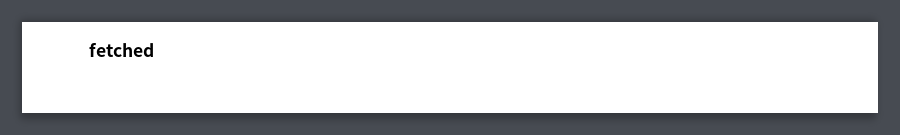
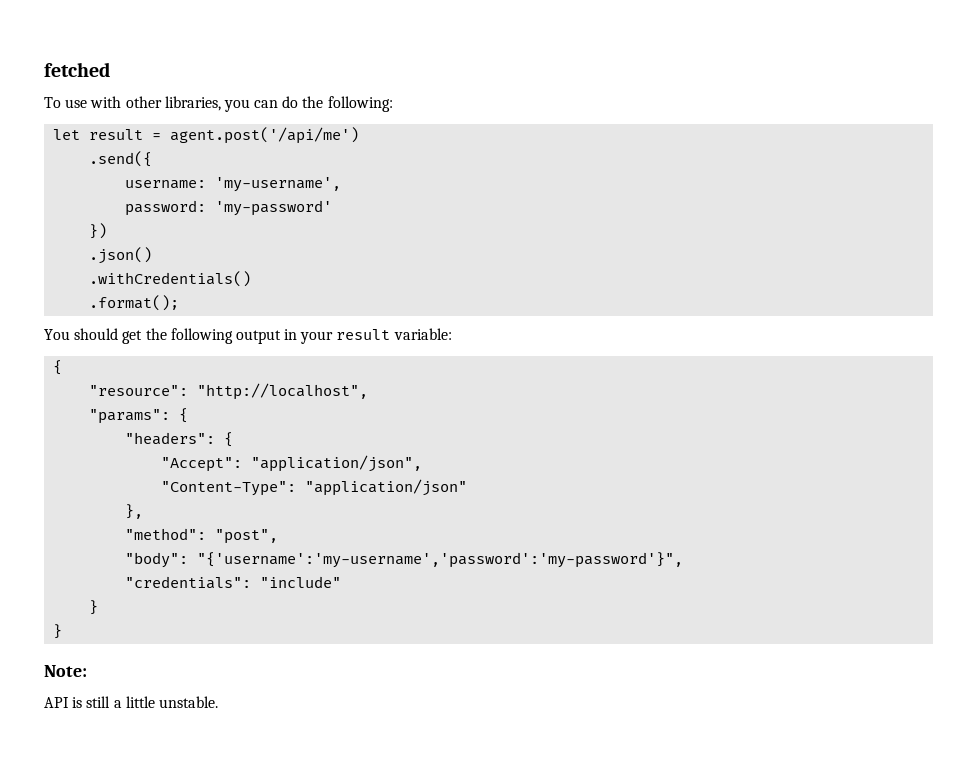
+ To use with other libraries, you can do the following:
+ let result = agent.post('/api/me')
+ .send({
+ username: 'my-username',
+ password: 'my-password'
+ })
+ .json()
+ .withCredentials()
+ .format();
+ You should get the following output in your result variable:
+ {
+ "resource": "http://localhost",
+ "params": {
+ "headers": {
+ "Accept": "application/json",
+ "Content-Type": "application/json"
+ },
+ "method": "post",
+ "body": "{'username':'my-username','password':'my-password'}",
+ "credentials": "include"
+ }
+ }
+ Note:
+ API is still a little unstable.

